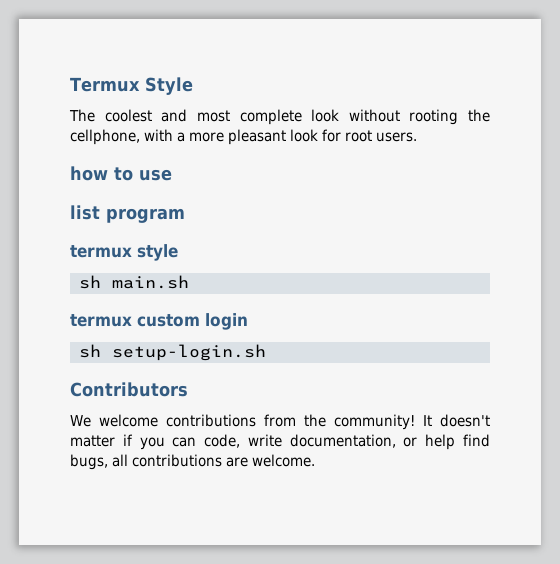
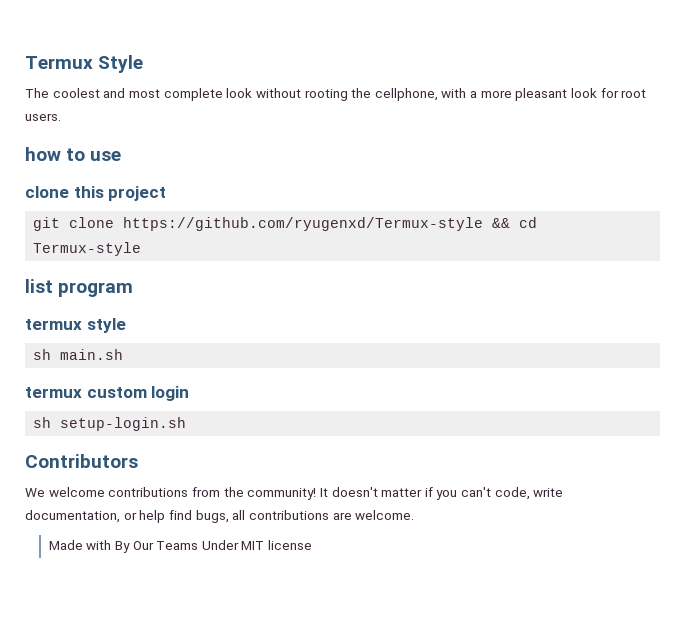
+ clone this project
+ git clone https://github.com/ryugenxd/Termux-style && cd Termux-style
- It doesn't matter if you can code, write documentation, or help find bugs, all contributions are welcome.
+ It doesn't matter if you can't code, write documentation, or help find bugs, all contributions are welcome.
+ Made with By Our Teams Under MIT license

